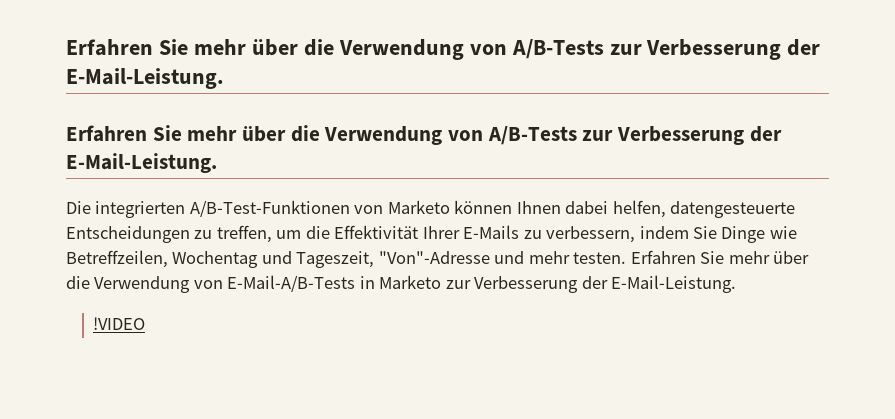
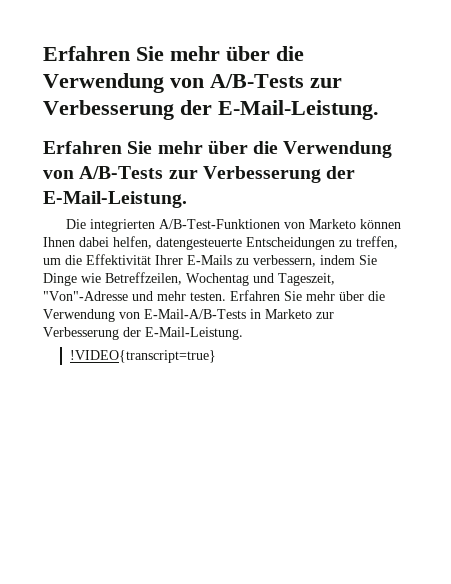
- !VIDEO
+ !VIDEO{transcript=true}

